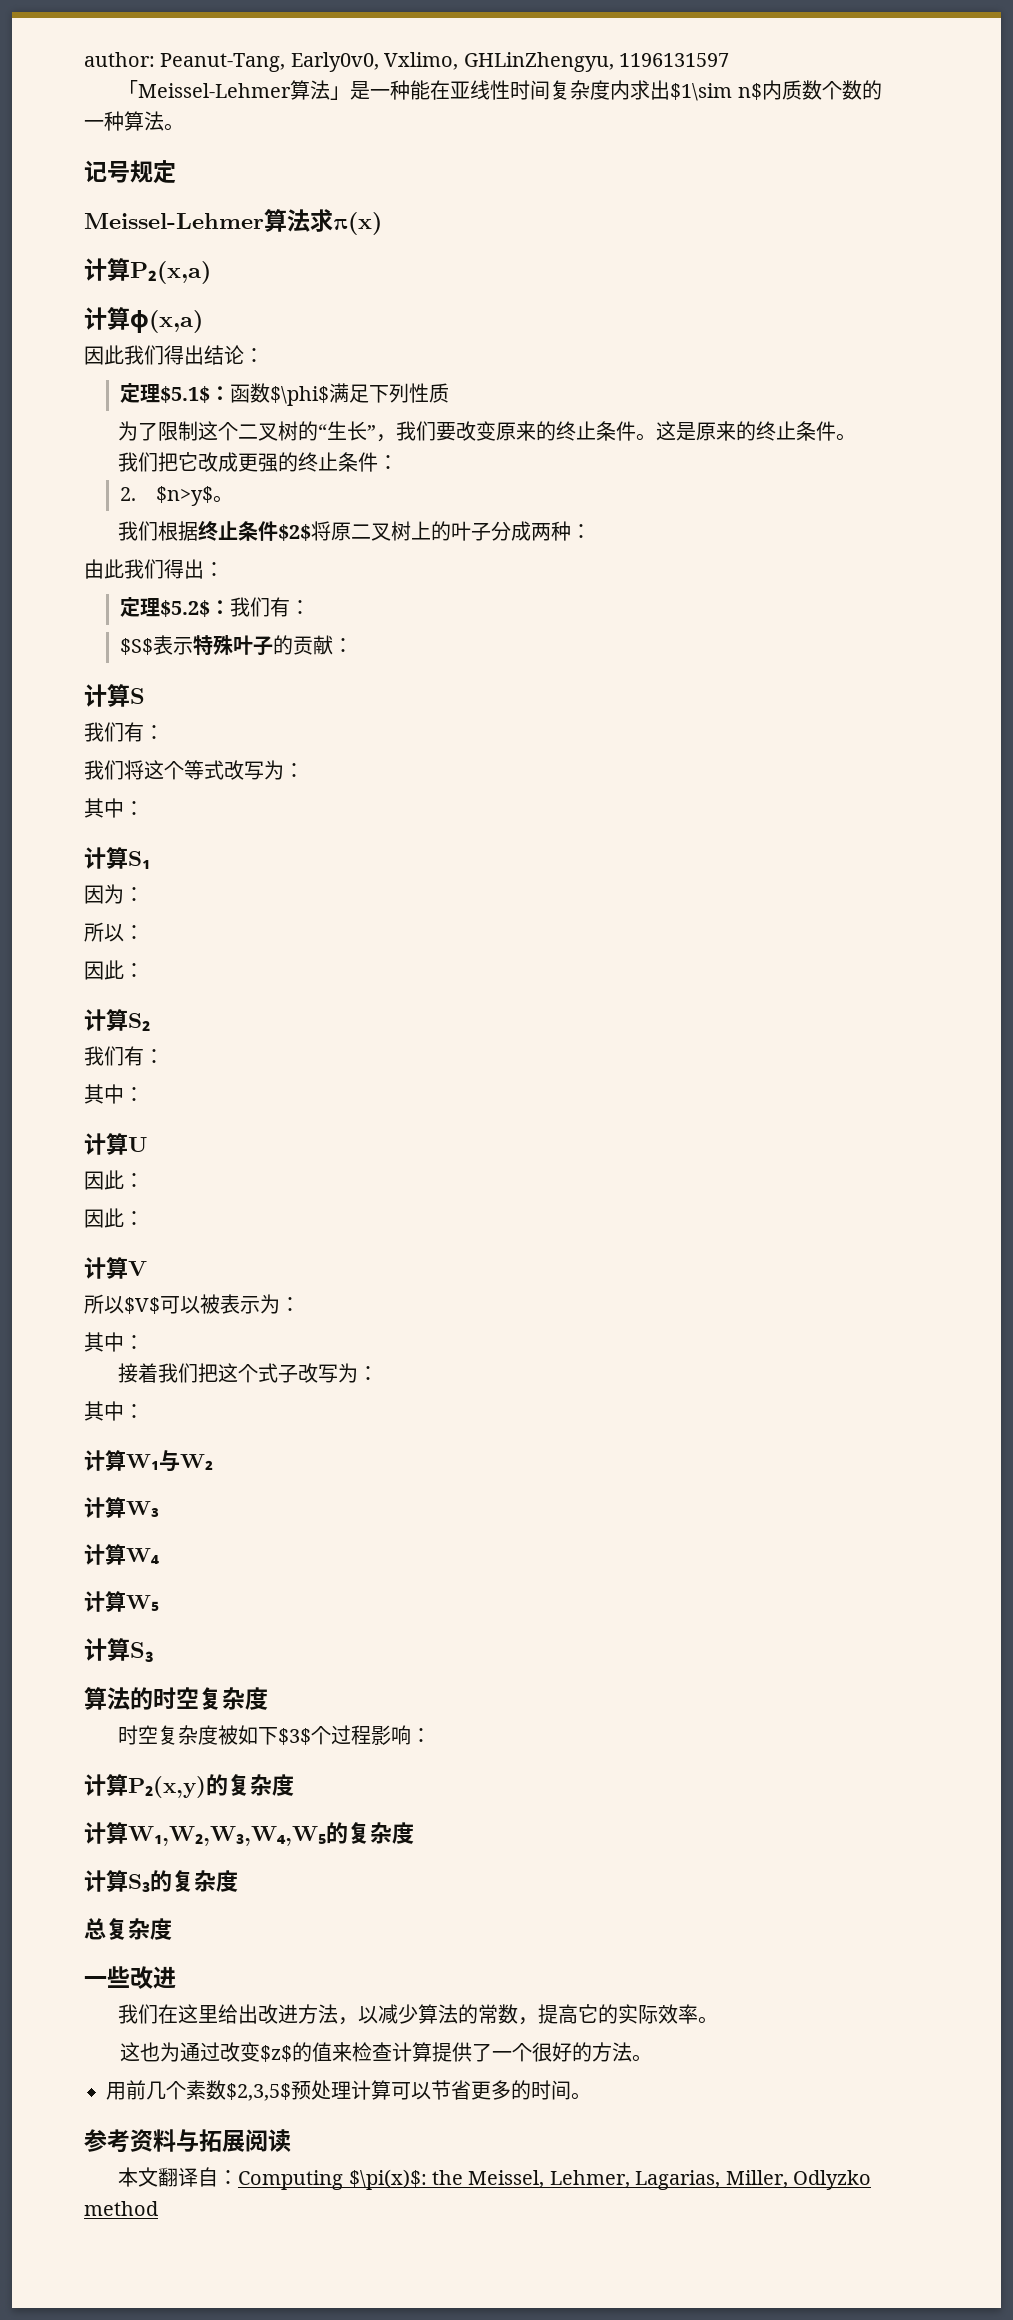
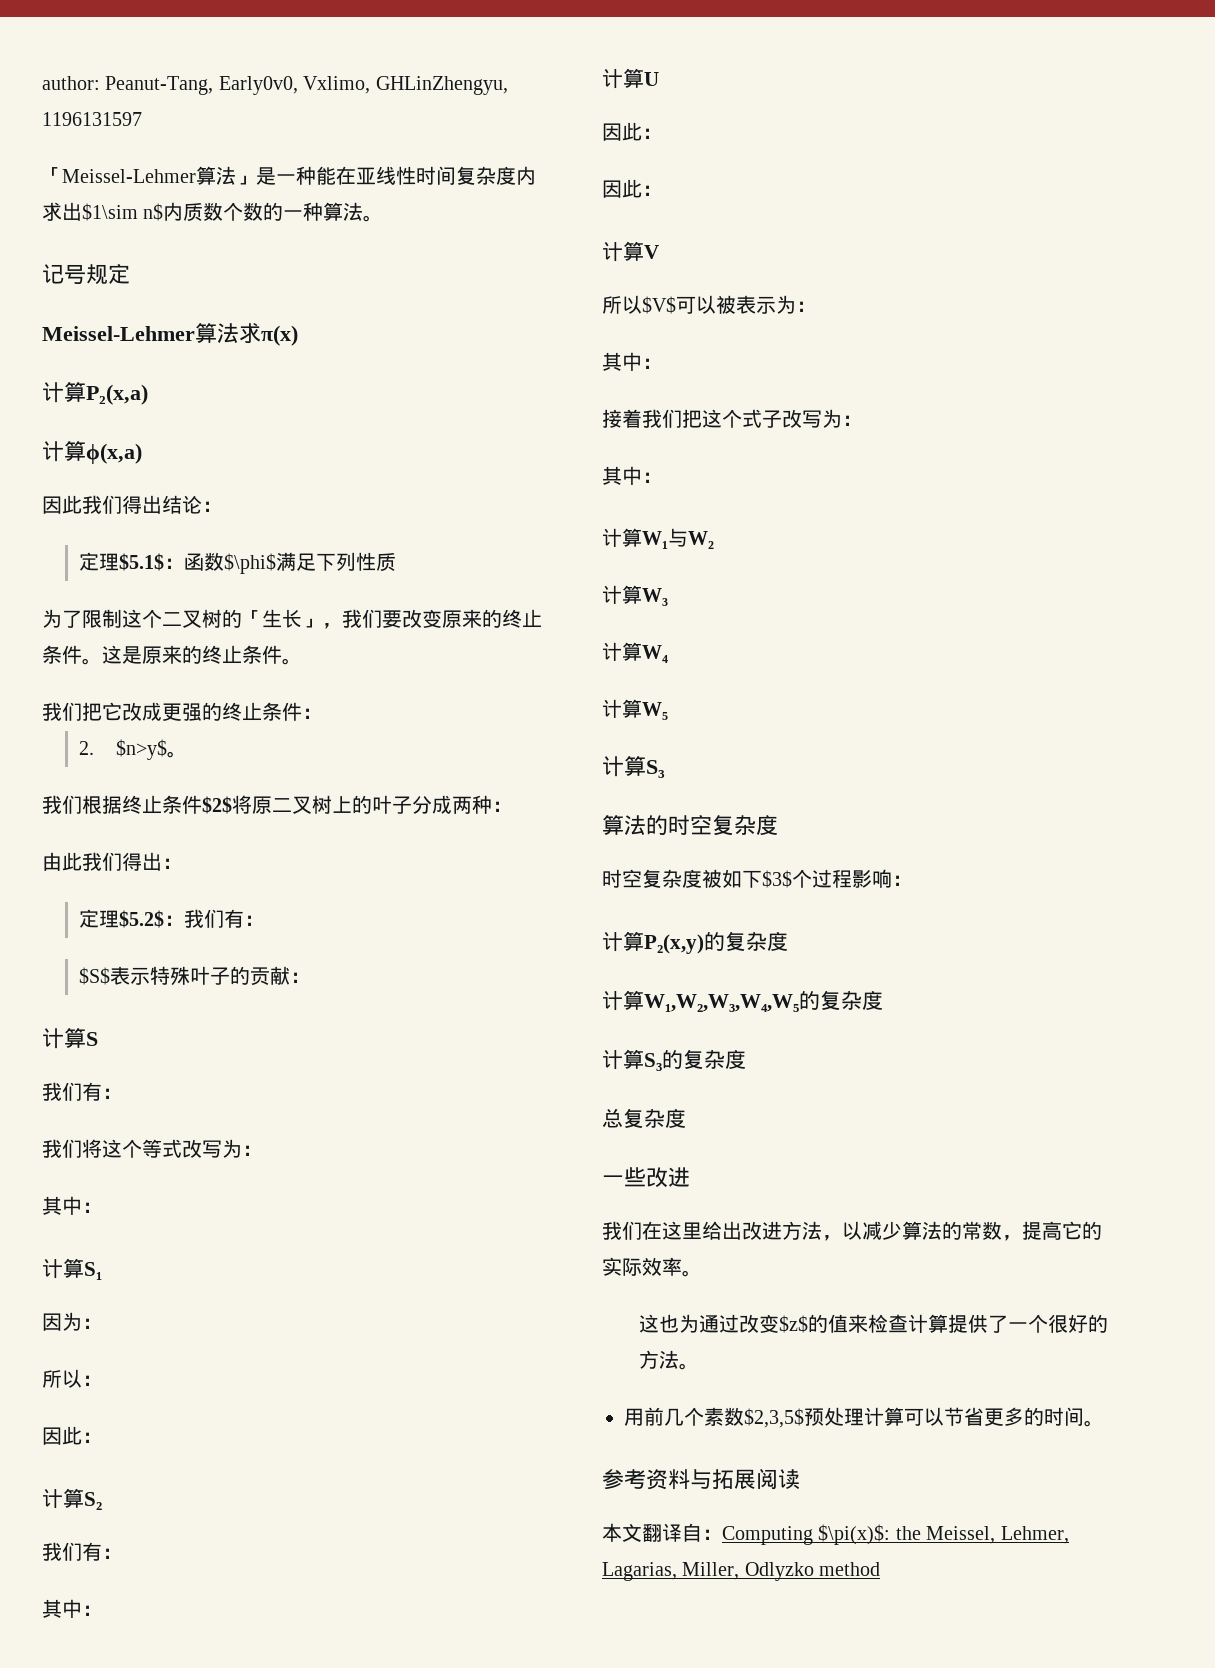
- 为了限制这个二叉树的“生长”，我们要改变原来的终止条件。
+ 为了限制这个二叉树的「生长」，我们要改变原来的终止条件。

